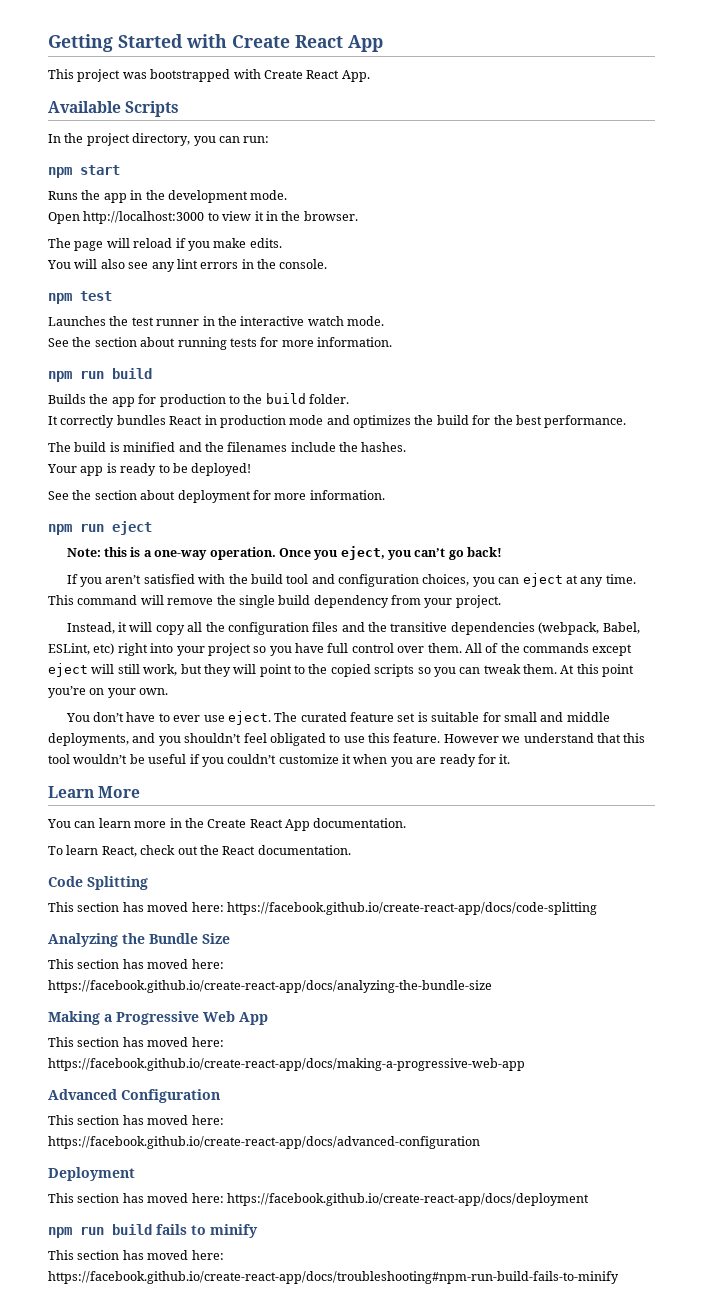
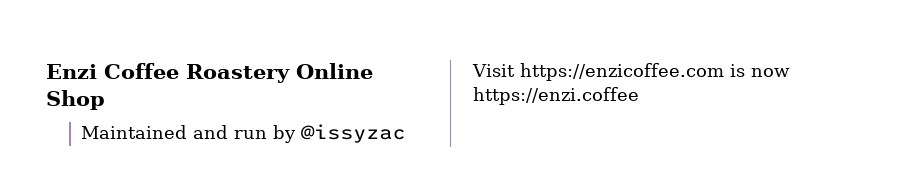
- Getting Started with Create React App
- This project was bootstrapped with Create React App.
- Available Scripts
- In the project directory, you can run:
- npm start
- Runs the app in the development mode.
- Open http://localhost:3000 to view it in the browser.
- The page will reload if you make edits.
- You will also see any lint errors in the console.
- npm test
- Launches the test runner in the interactive watch mode.
- See the section about running tests for more information.
- npm run build
- Builds the app for production to the build folder.
- It correctly bundles React in production mode and optimizes the build for the best performance.
- The build is minified and the filenames include the hashes.
- Your app is ready to be deployed!
- See the section about deployment for more information.
- npm run eject
- Note: this is a one-way operation. Once you eject, you can’t go back!
- If you aren’t satisfied with the build tool and configuration choices, you can eject at any time. This command will remove the single build dependency from your project.
- Instead, it will copy all the configuration files and the transitive dependencies (webpack, Babel, ESLint, etc) right into your project so you have full control over them. All of the commands except eject will still work, but they will point to the copied scripts so you can tweak them. At this point you’re on your own.
- You don’t have to ever use eject. The curated feature set is suitable for small and middle deployments, and you shouldn’t feel obligated to use this feature. However we understand that this tool wouldn’t be useful if you couldn’t customize it when you are ready for it.
- Learn More
- You can learn more in the Create React App documentation.
- To learn React, check out the React documentation.
- Code Splitting
- This section has moved here: https://facebook.github.io/create-react-app/docs/code-splitting
- Analyzing the Bundle Size
- This section has moved here: https://facebook.github.io/create-react-app/docs/analyzing-the-bundle-size
- Making a Progressive Web App
- This section has moved here: https://facebook.github.io/create-react-app/docs/making-a-progressive-web-app
- Advanced Configuration
- This section has moved here: https://facebook.github.io/create-react-app/docs/advanced-configuration
- Deployment
- This section has moved here: https://facebook.github.io/create-react-app/docs/deployment
- npm run build fails to minify
- This section has moved here: https://facebook.github.io/create-react-app/docs/troubleshooting#npm-run-build-fails-to-minify
+ Enzi Coffee Roastery Online Shop
+ Maintained and run by @issyzac
+ Visit https://enzicoffee.com is now https://enzi.coffee

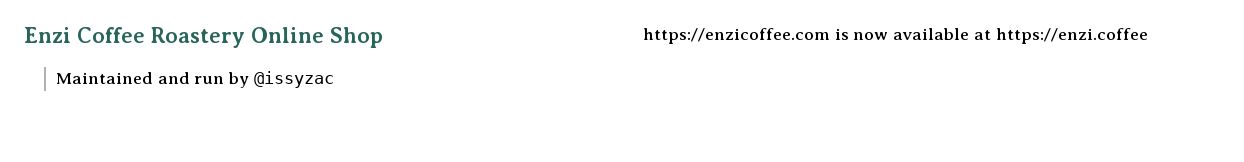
- Visit https://enzicoffee.com is now https://enzi.coffee
+ https://enzicoffee.com is now available at https://enzi.coffee

